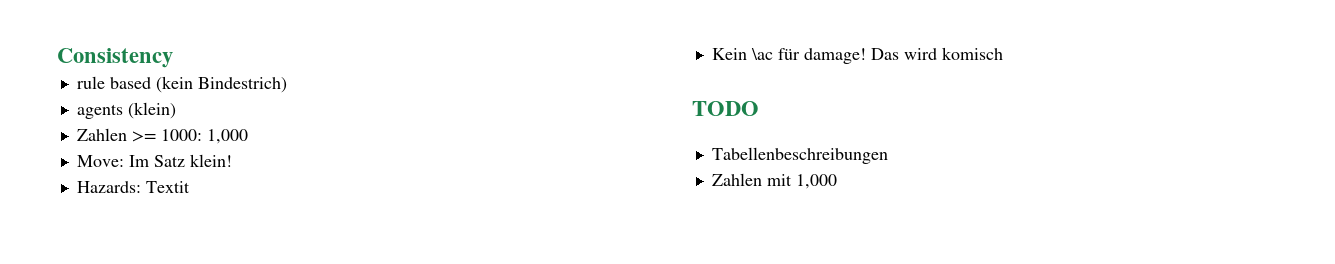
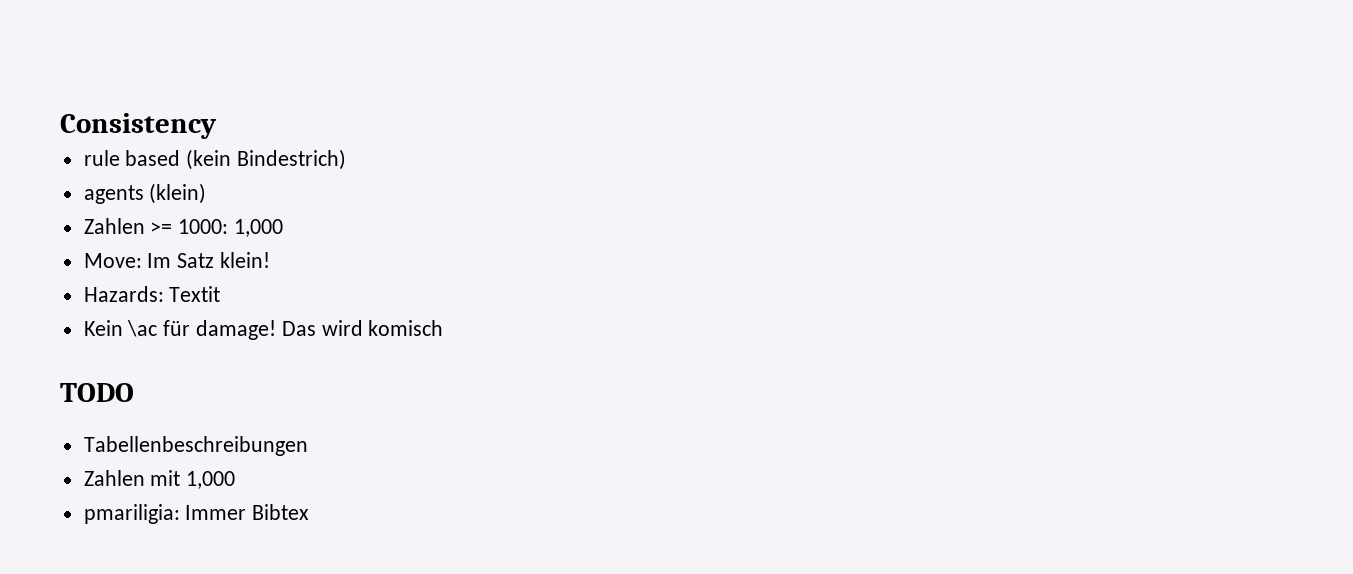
+ pmariligia: Immer Bibtex

